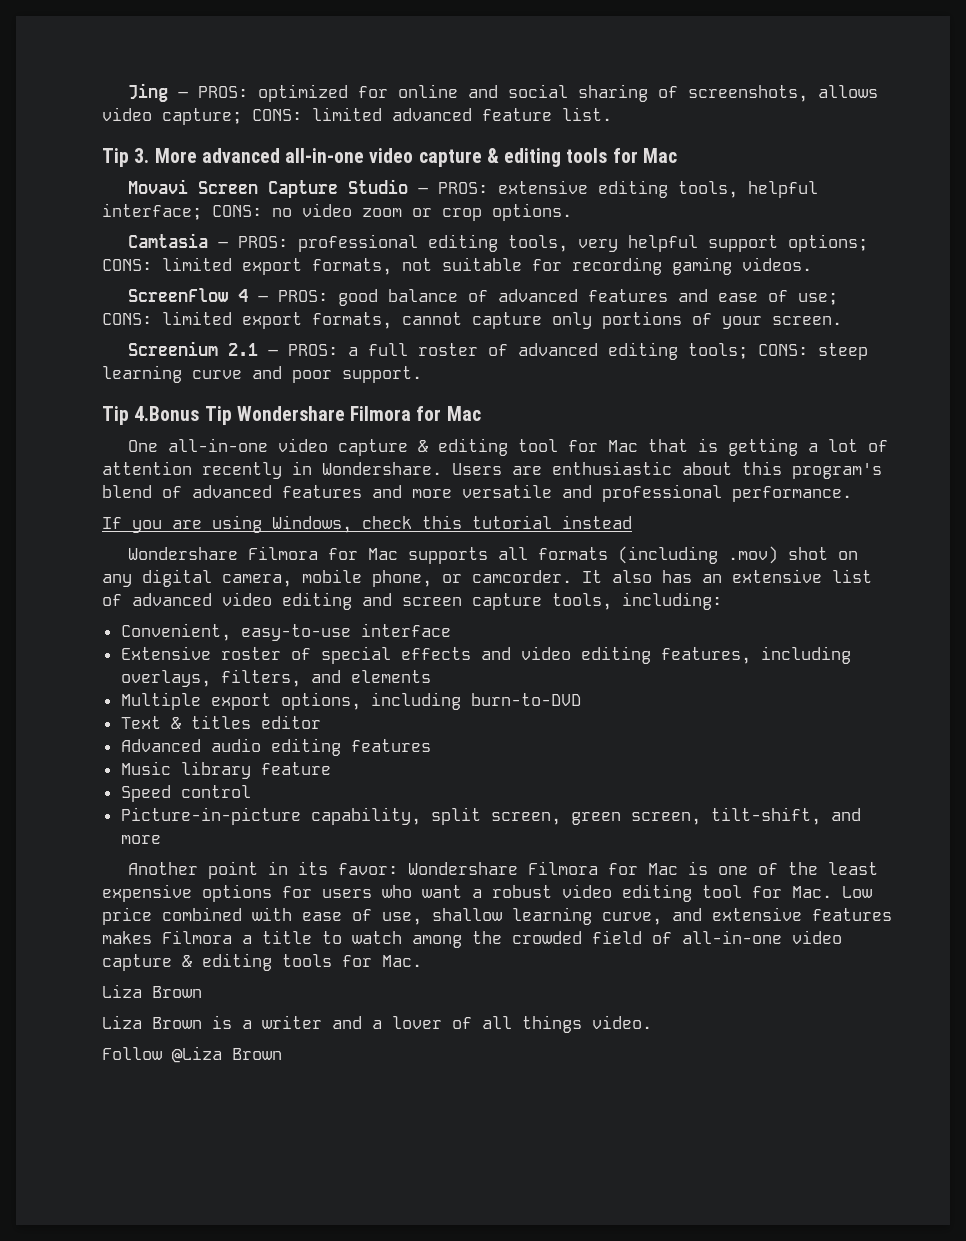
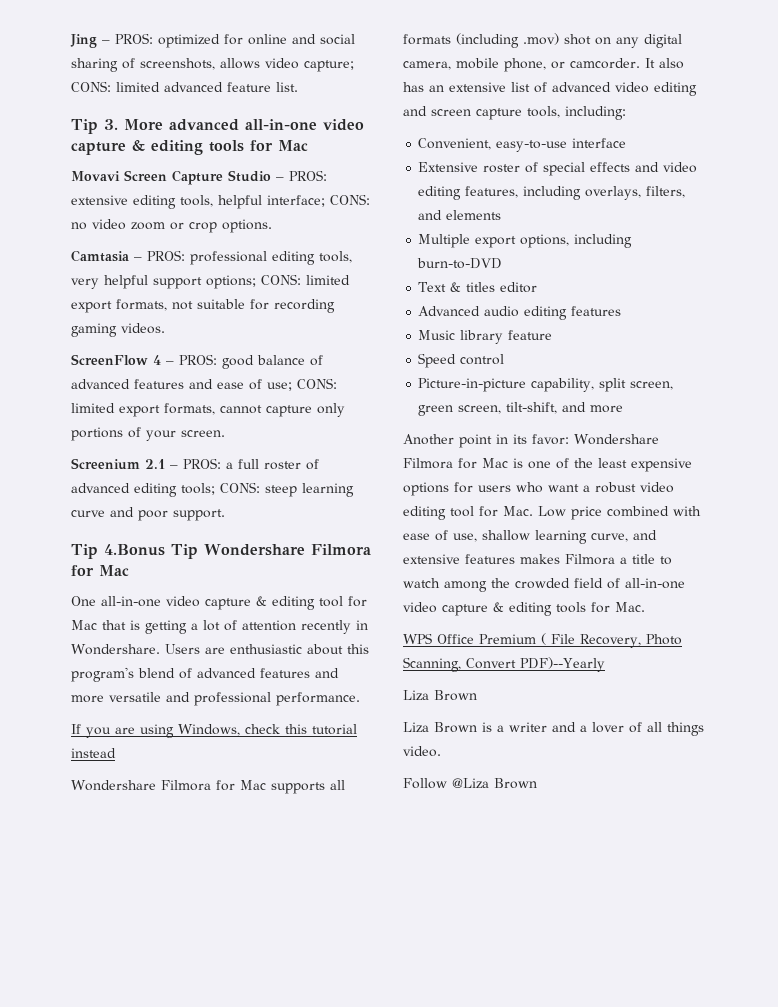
+ WPS Office Premium ( File Recovery, Photo Scanning, Convert PDF)--Yearly

